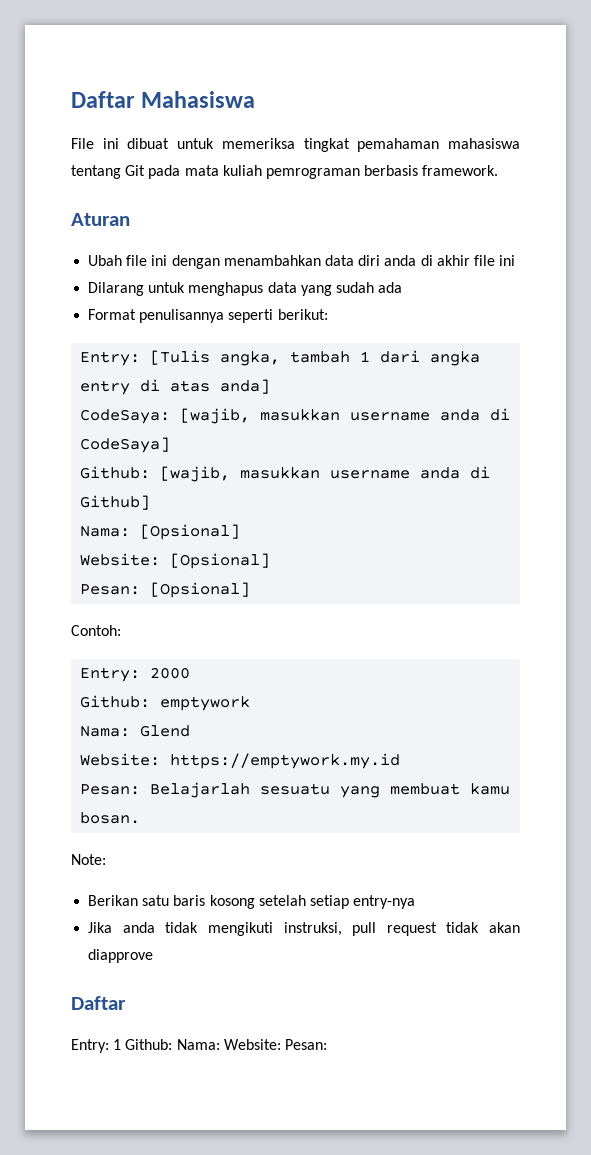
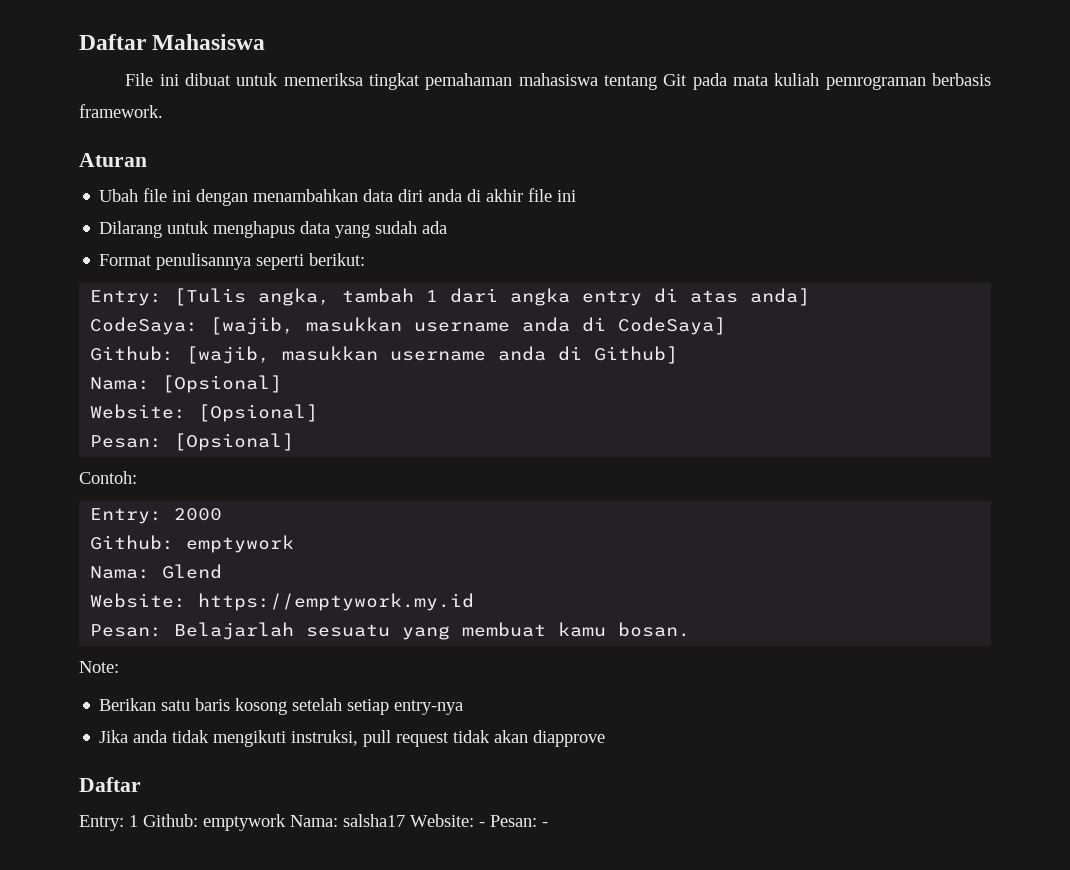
- Entry: 1 Github: Nama: Website: Pesan:
+ Entry: 1 Github: emptywork Nama: salsha17 Website: - Pesan: -

